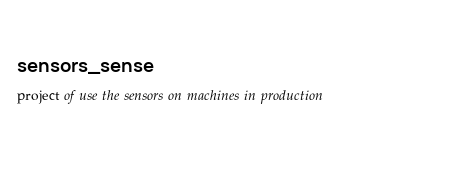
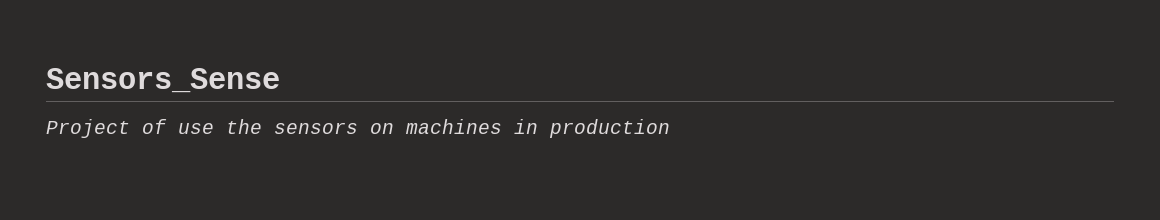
- sensors_sense
- project of use the sensors on machines in production
+ Sensors_Sense
+ Project of use the sensors on machines in production

